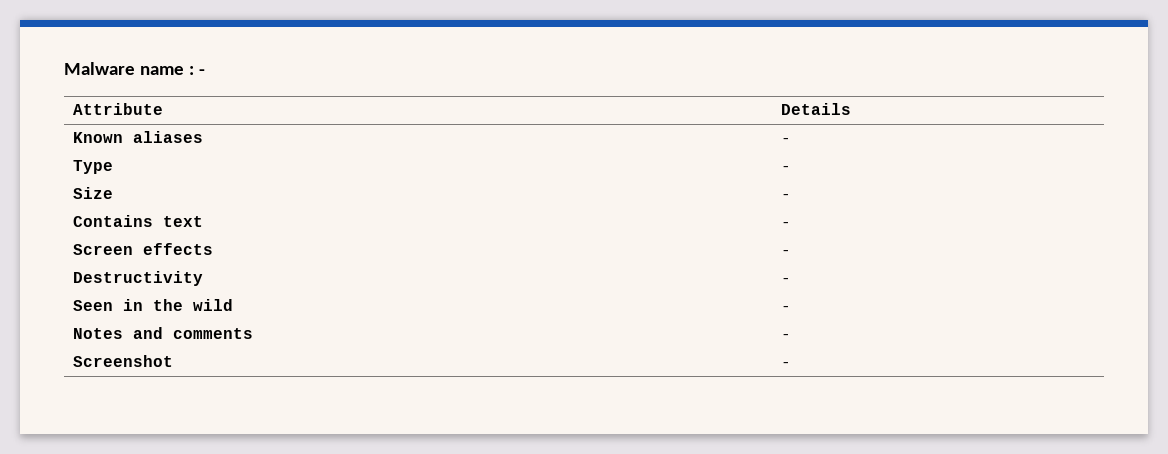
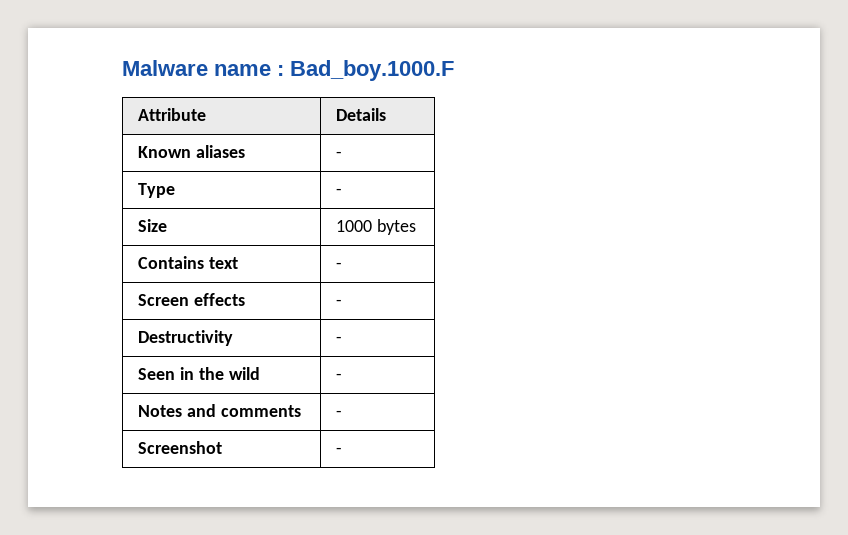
- Malware name : -
+ Malware name : Bad_boy.1000.F
- Size | -
+ Size | 1000 bytes

